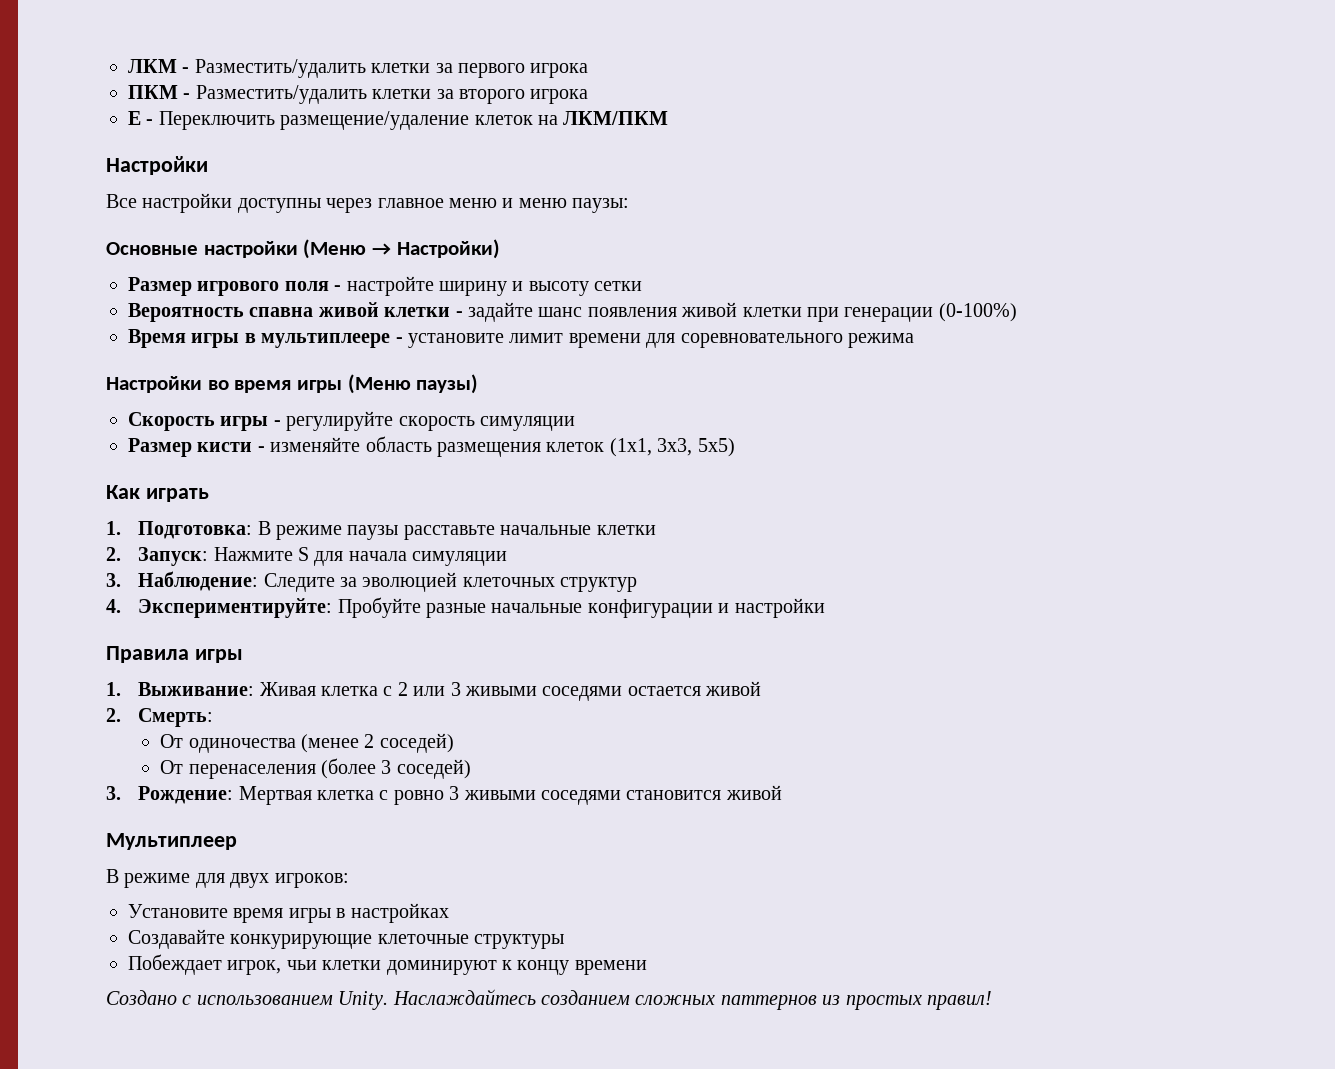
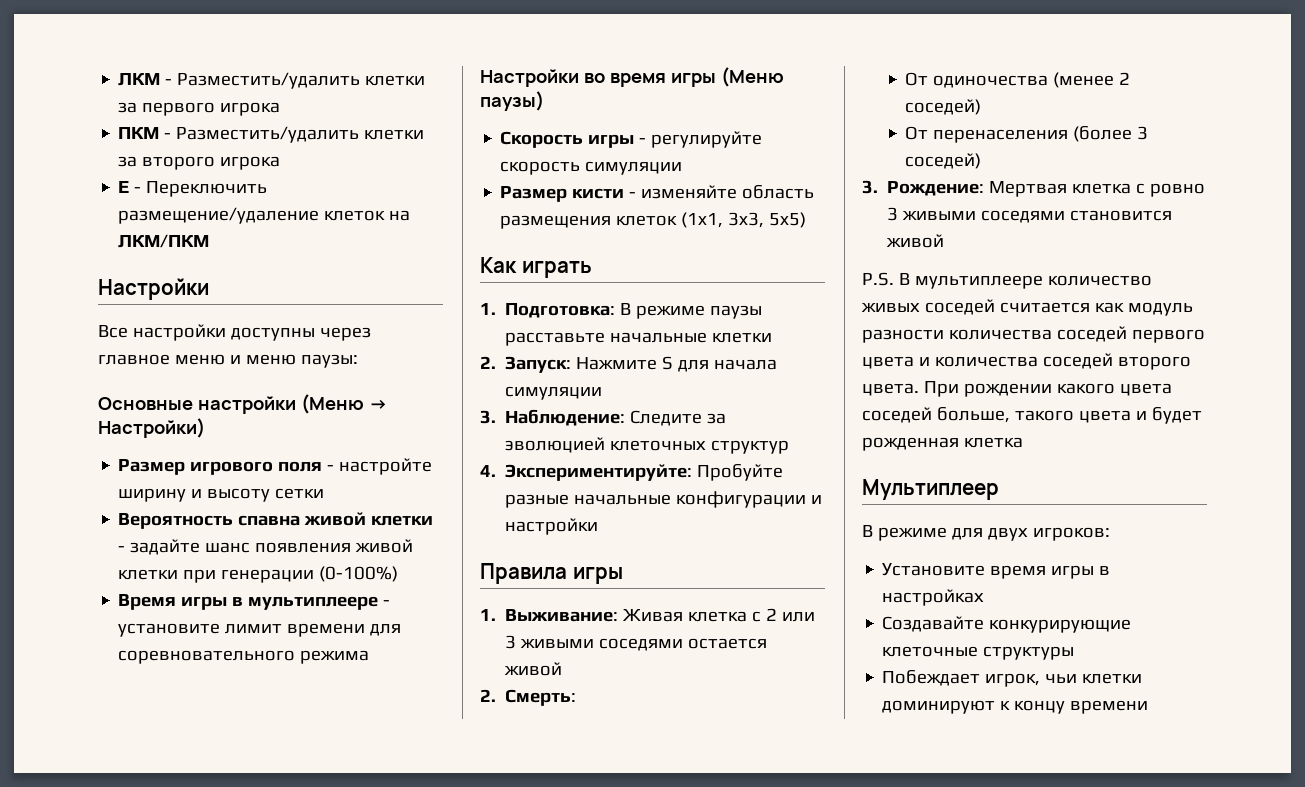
+ P.S. В мультиплеере количество живых соседей считается как модуль разности количества соседей первого цвета и количества соседей второго цвета. При рождении какого цвета соседей больше, такого цвета и будет рожденная клетка
- Создано с использованием Unity. Наслаждайтесь созданием сложных паттернов из простых правил!

